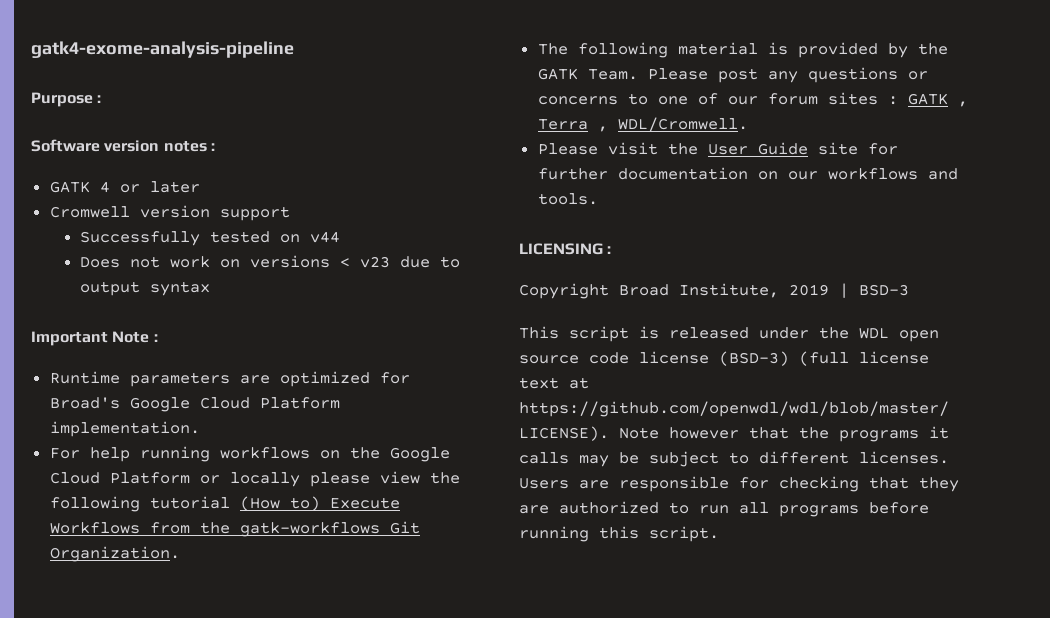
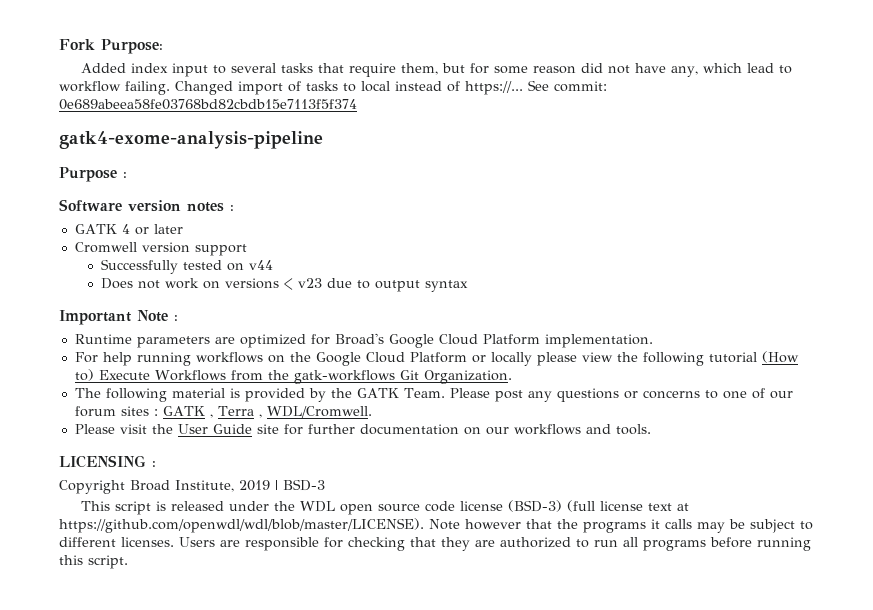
+ Fork Purpose:
+ Added index input to several tasks that require them, but for some reason did not have any, which lead to workflow failing. Changed import of tasks to local instead of https://... See commit: 0e689abeea58fe03768bd82cbdb15e7113f5f374

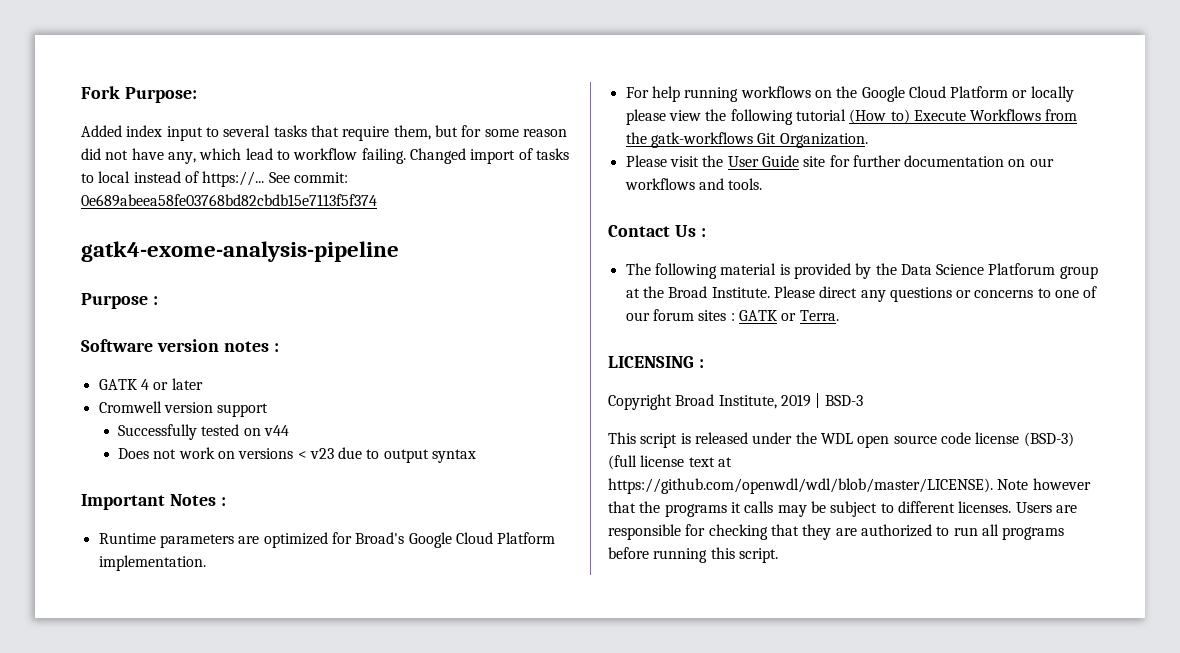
- Important Note :
+ Important Notes :
- The following material is provided by the GATK Team. Please post any questions or concerns to one of our forum sites : GATK , Terra , WDL/Cromwell.
+ Contact Us :
+ The following material is provided by the Data Science Platforum group at the Broad Institute. Please direct any questions or concerns to one of our forum sites : GATK or Terra.

